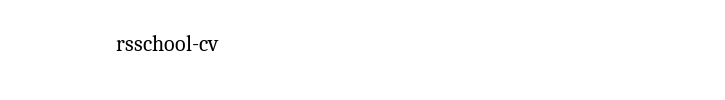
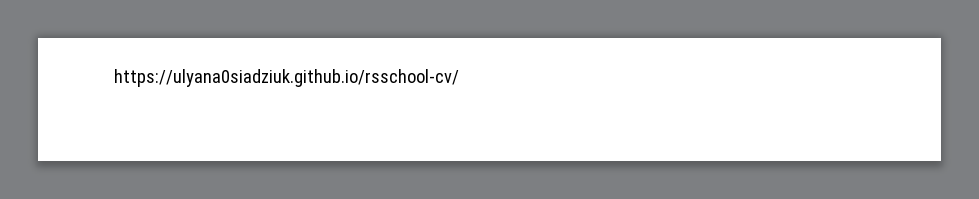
- rsschool-cv
+ https://ulyana0siadziuk.github.io/rsschool-cv/

